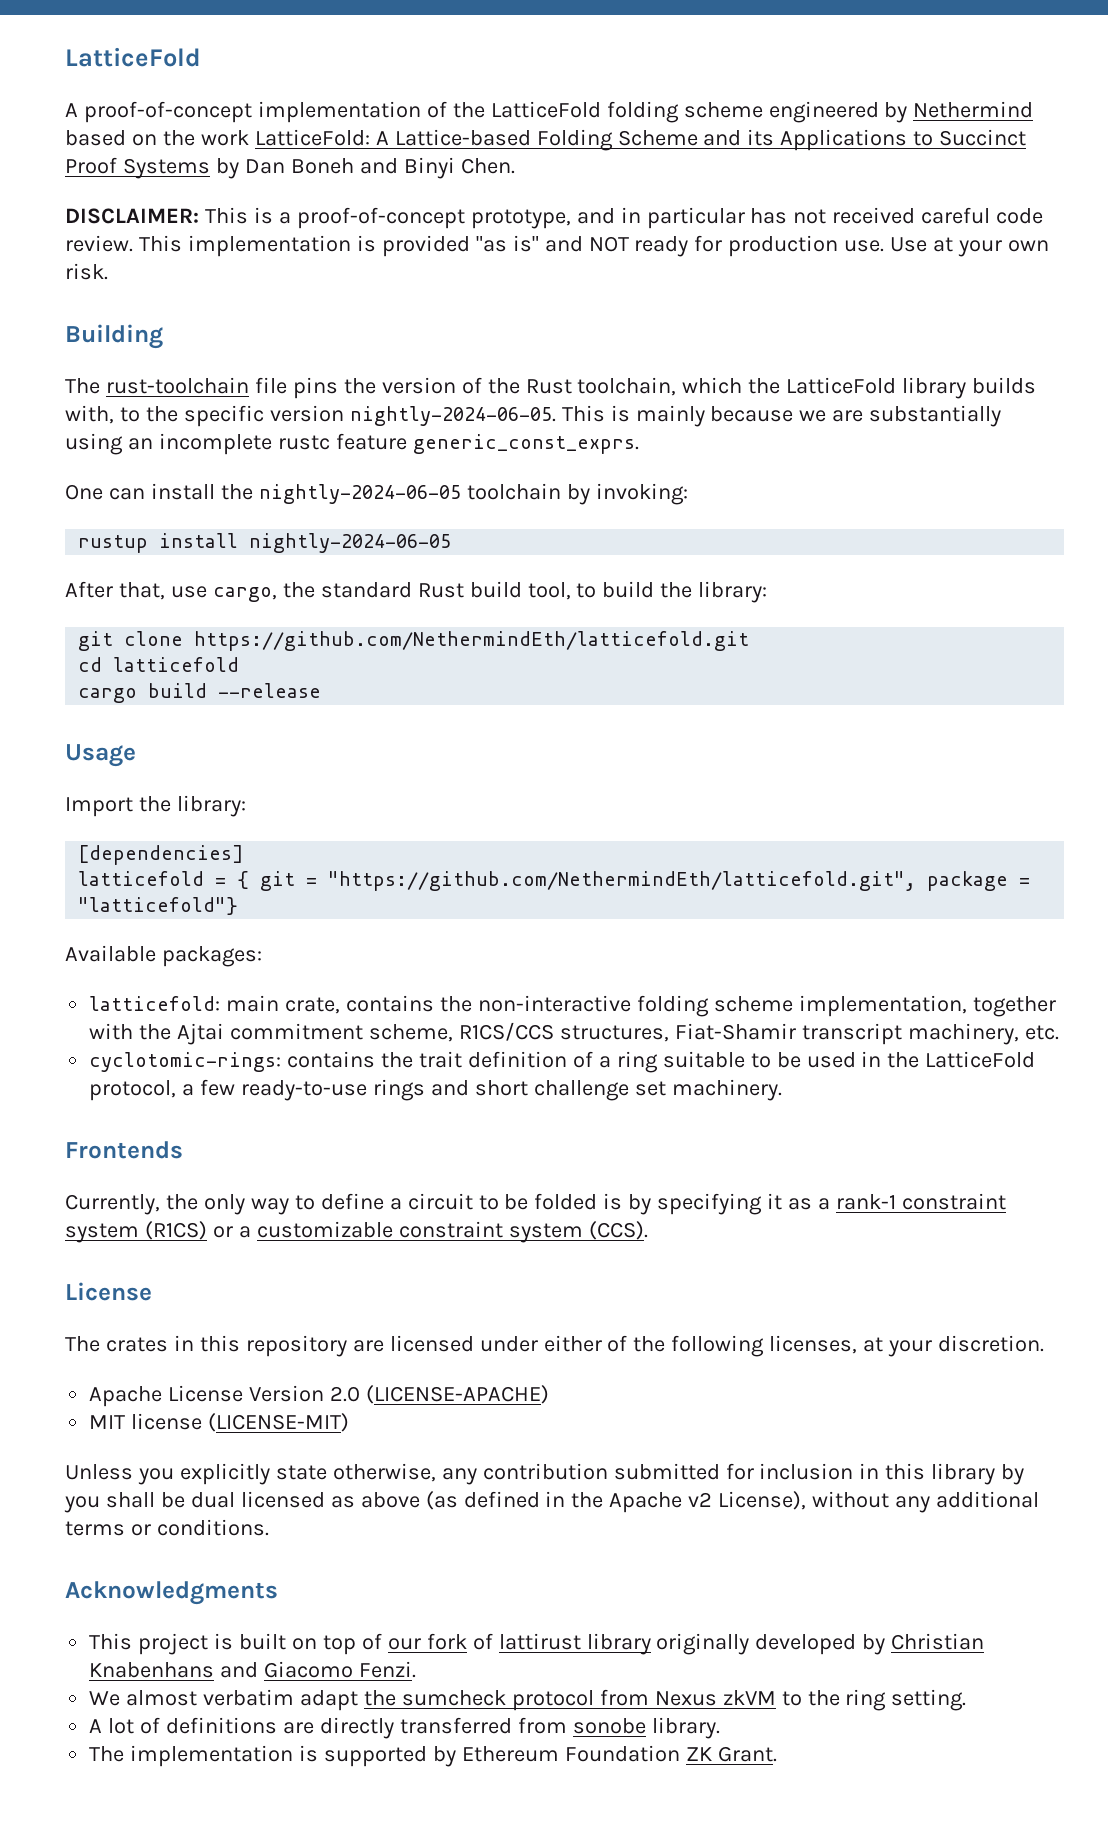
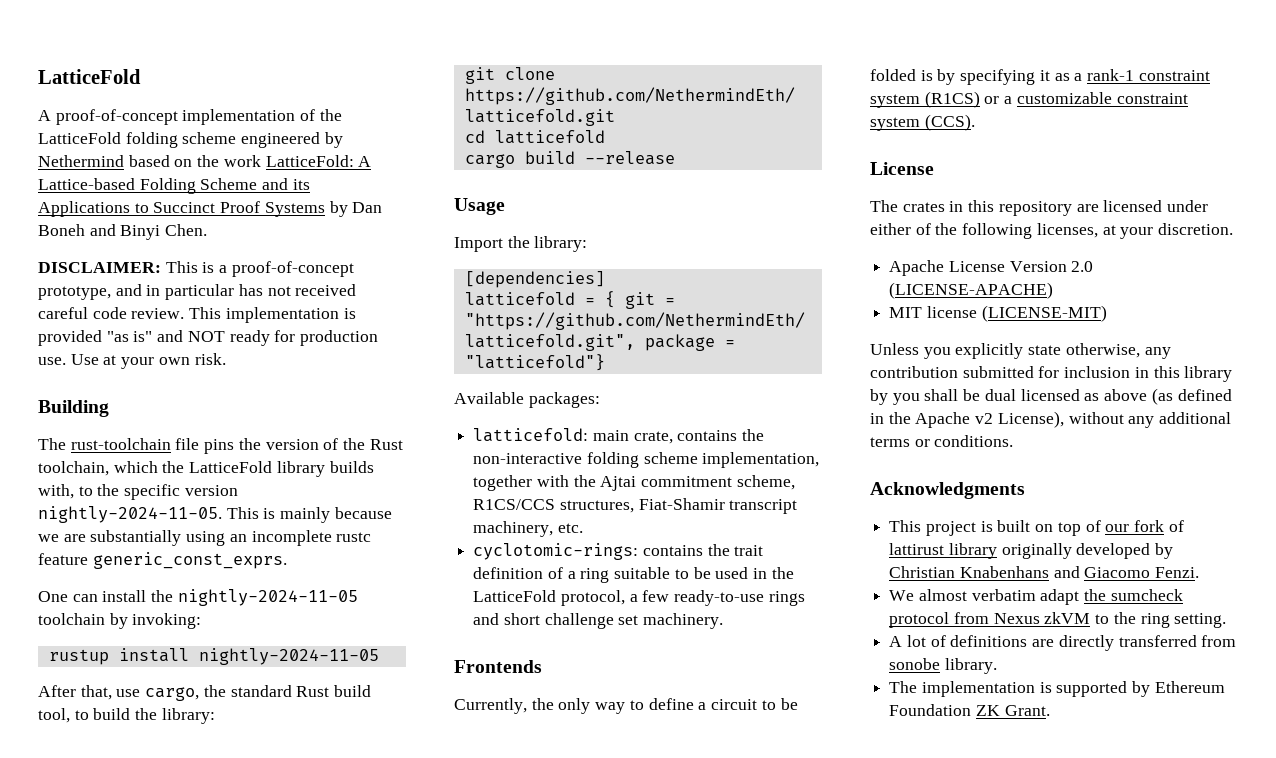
- The rust-toolchain file pins the version of the Rust toolchain, which the LatticeFold library builds with, to the specific version nightly-2024-06-05.
+ The rust-toolchain file pins the version of the Rust toolchain, which the LatticeFold library builds with, to the specific version nightly-2024-11-05.
- One can install the nightly-2024-06-05 toolchain by invoking:
+ One can install the nightly-2024-11-05 toolchain by invoking:
- rustup install nightly-2024-06-05
+ rustup install nightly-2024-11-05

